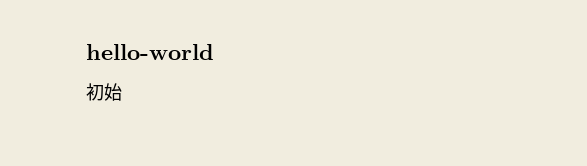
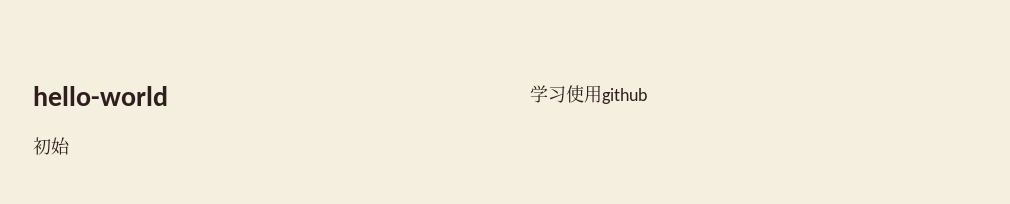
+ 学习使用github

